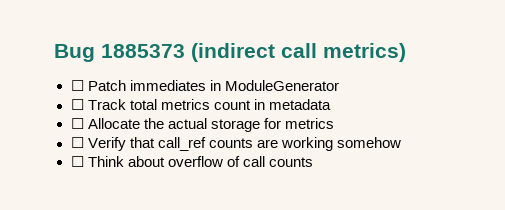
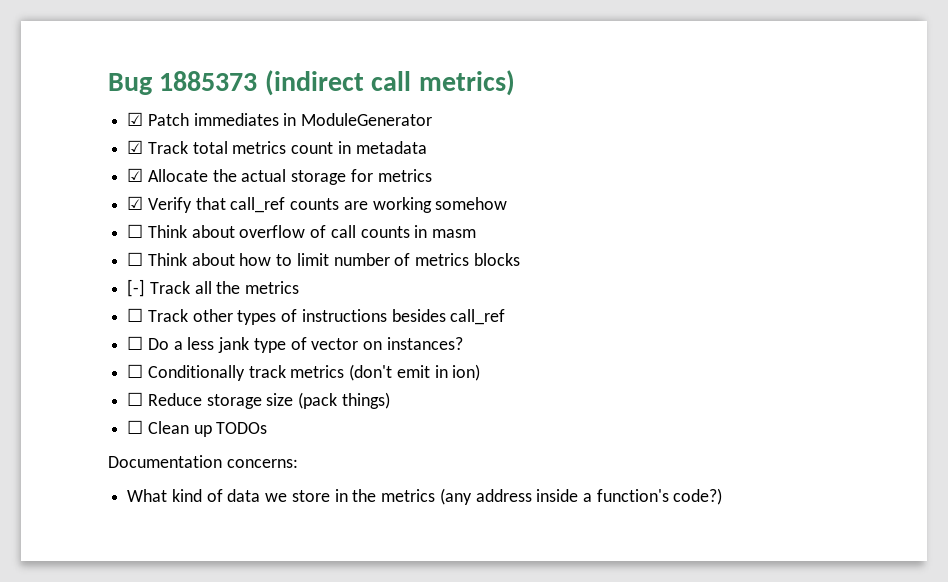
- ☐ Patch immediates in ModuleGenerator
+ ☑ Patch immediates in ModuleGenerator
- ☐ Track total metrics count in metadata
+ ☑ Track total metrics count in metadata
- ☐ Allocate the actual storage for metrics
+ ☑ Allocate the actual storage for metrics
- ☐ Verify that call_ref counts are working somehow
+ ☑ Verify that call_ref counts are working somehow
- ☐ Think about overflow of call counts
+ ☐ Think about overflow of call counts in masm
+ ☐ Think about how to limit number of metrics blocks
+ [-] Track all the metrics
+ ☐ Track other types of instructions besides call_ref
+ ☐ Do a less jank type of vector on instances?
+ ☐ Conditionally track metrics (don't emit in ion)
+ ☐ Reduce storage size (pack things)
+ ☐ Clean up TODOs
+ Documentation concerns:
+ What kind of data we store in the metrics (any address inside a function's code?)

